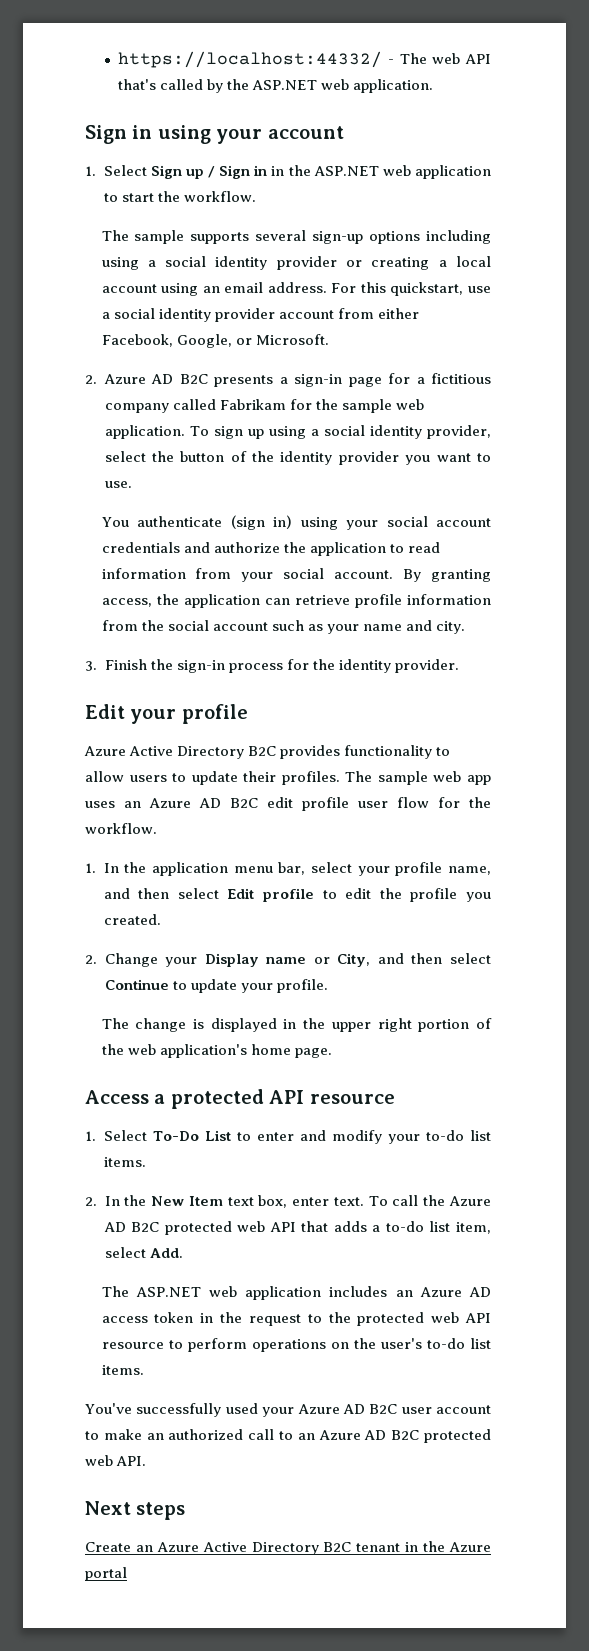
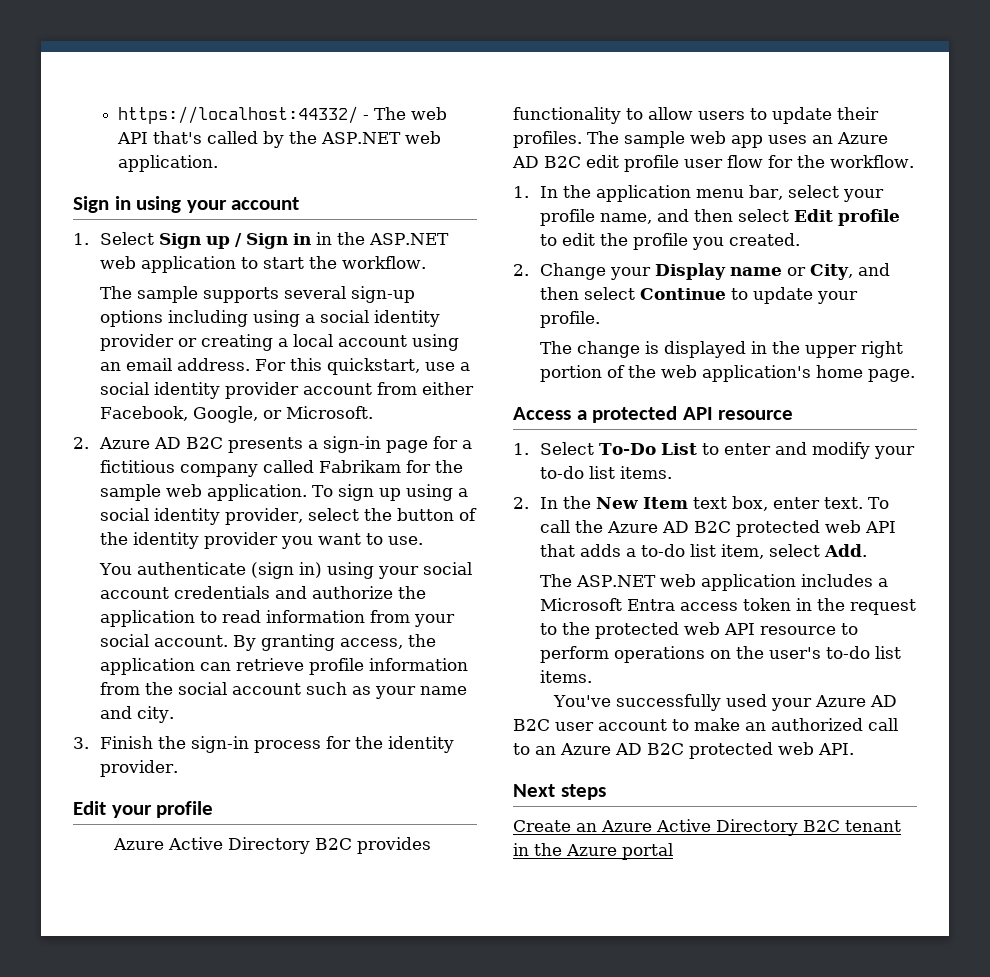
- The ASP.NET web application includes an Azure AD access token in the request to the protected web API resource to perform operations on the user's to-do list items.
+ The ASP.NET web application includes a Microsoft Entra access token in the request to the protected web API resource to perform operations on the user's to-do list items.

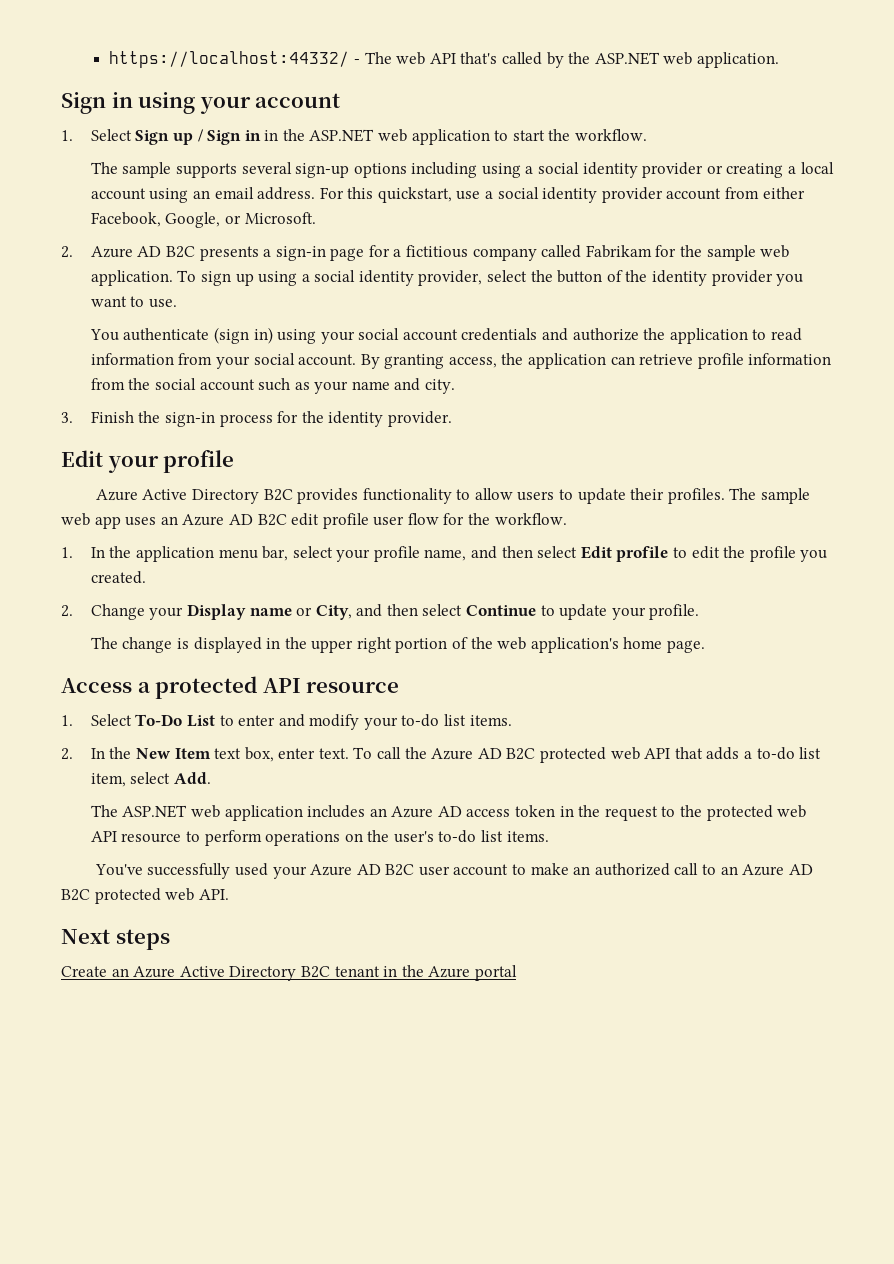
- The ASP.NET web application includes a Microsoft Entra access token in the request to the protected web API resource to perform operations on the user's to-do list items.
+ The ASP.NET web application includes an Azure AD access token in the request to the protected web API resource to perform operations on the user's to-do list items.

